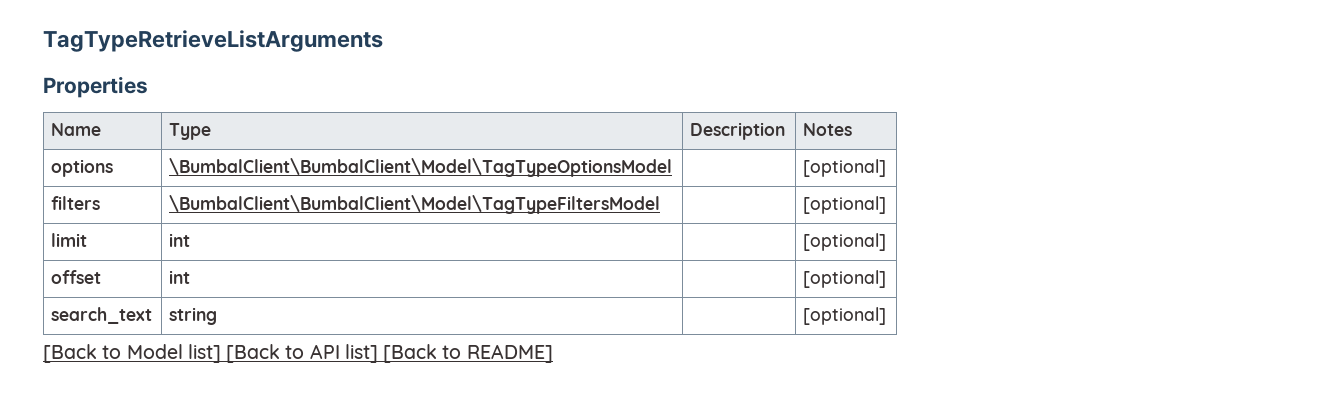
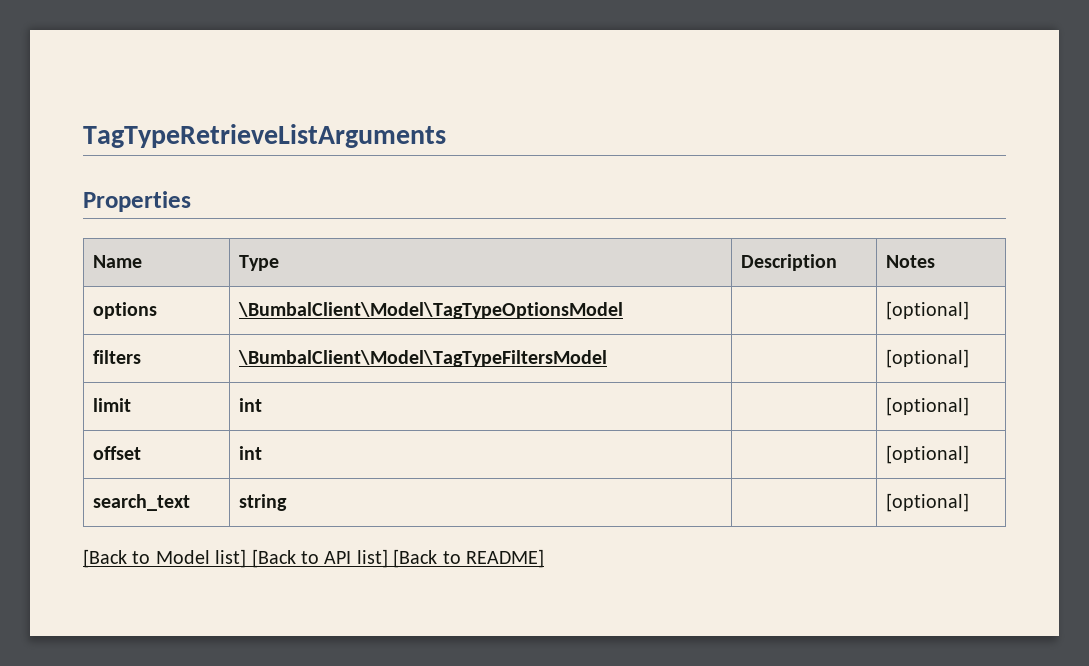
- options | \BumbalClient\BumbalClient\Model\TagTypeOptionsModel | | [optional]
+ options | \BumbalClient\Model\TagTypeOptionsModel | | [optional]
- filters | \BumbalClient\BumbalClient\Model\TagTypeFiltersModel | | [optional]
+ filters | \BumbalClient\Model\TagTypeFiltersModel | | [optional]

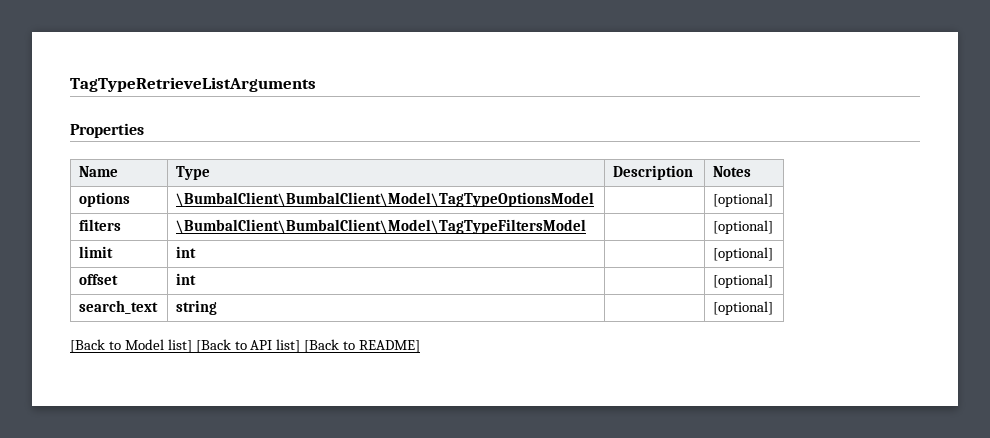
- options | \BumbalClient\Model\TagTypeOptionsModel | | [optional]
+ options | \BumbalClient\BumbalClient\Model\TagTypeOptionsModel | | [optional]
- filters | \BumbalClient\Model\TagTypeFiltersModel | | [optional]
+ filters | \BumbalClient\BumbalClient\Model\TagTypeFiltersModel | | [optional]

